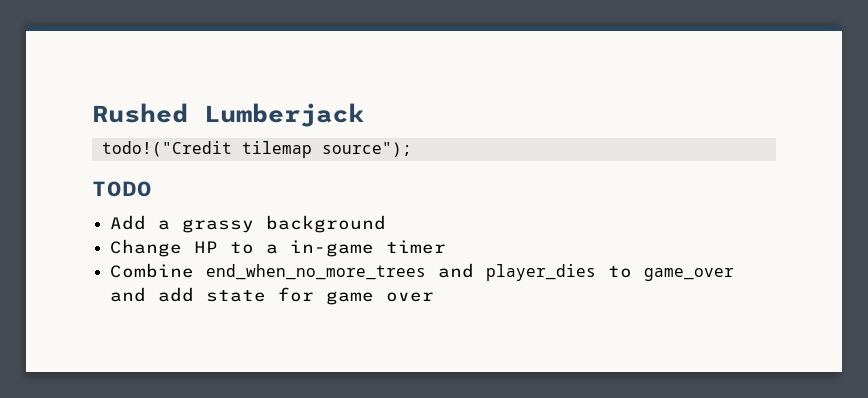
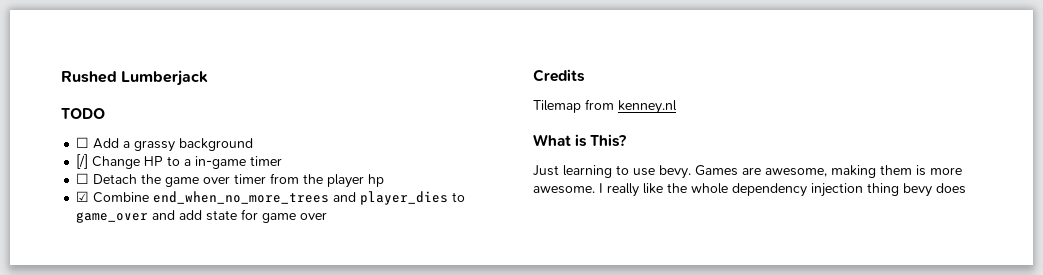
- todo!("Credit tilemap source");
- Add a grassy background
+ ☐ Add a grassy background
- Change HP to a in-game timer
+ [/] Change HP to a in-game timer
- Combine end_when_no_more_trees and player_dies to game_over and add state for game over
+ ☐ Detach the game over timer from the player hp
+ ☑ Combine end_when_no_more_trees and player_dies to game_over and add state for game over
+ Credits
+ Tilemap from kenney.nl
+ What is This?
+ Just learning to use bevy. Games are awesome, making them is more awesome. I really like the whole dependency injection thing bevy does

